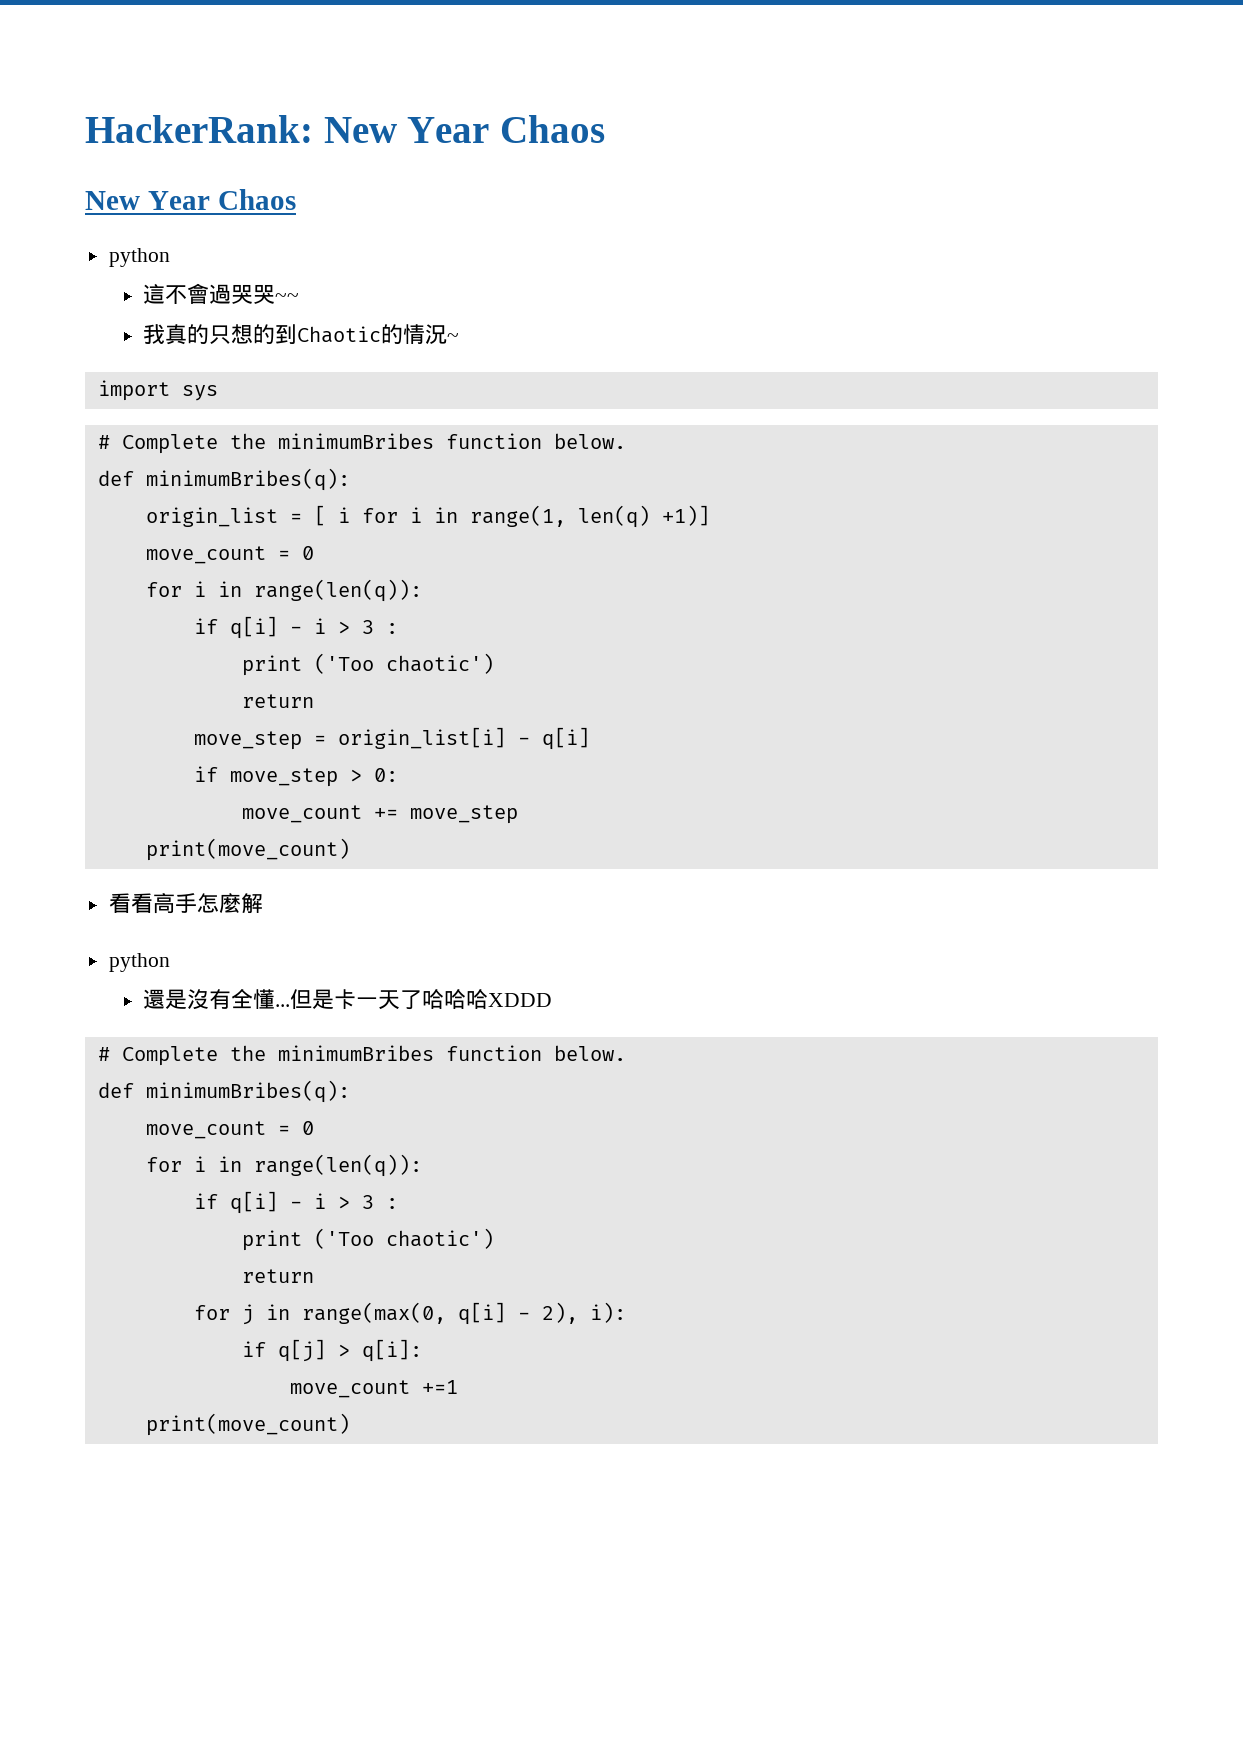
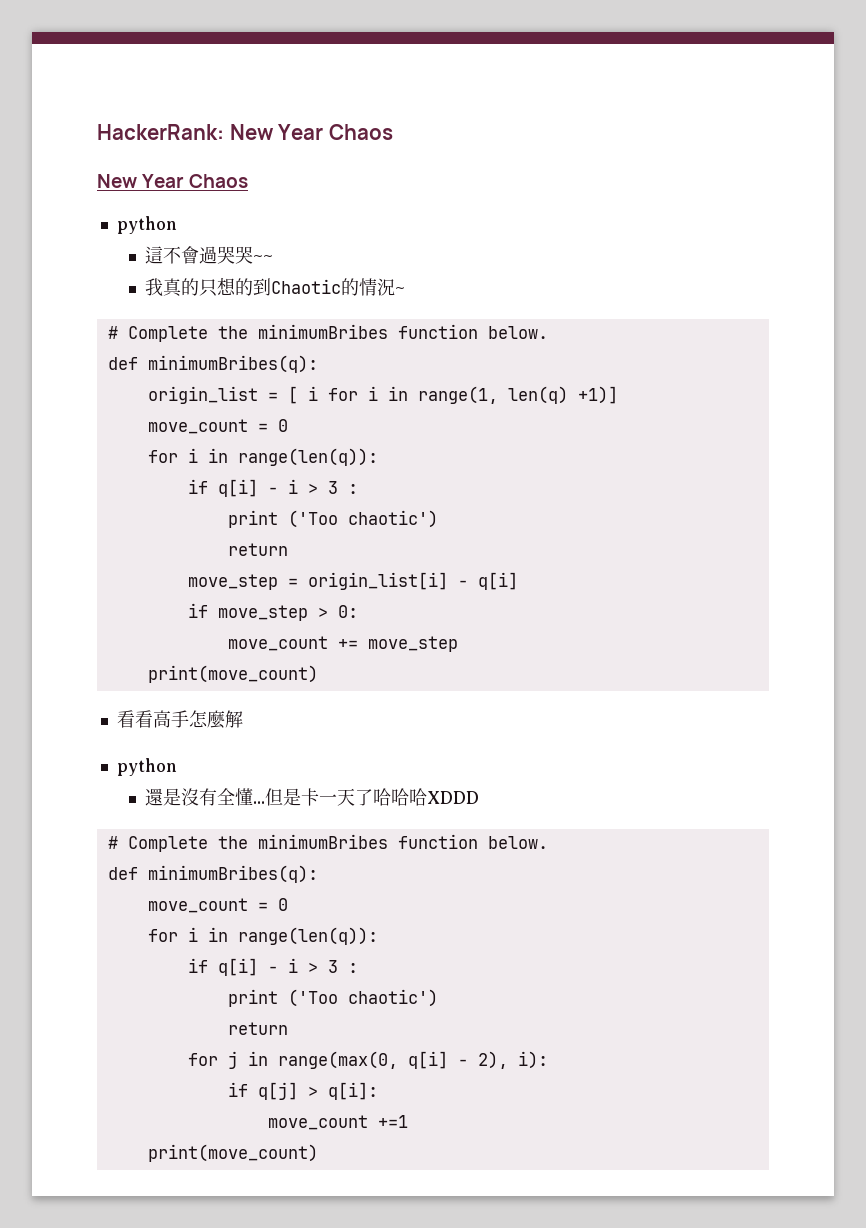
- import sys

